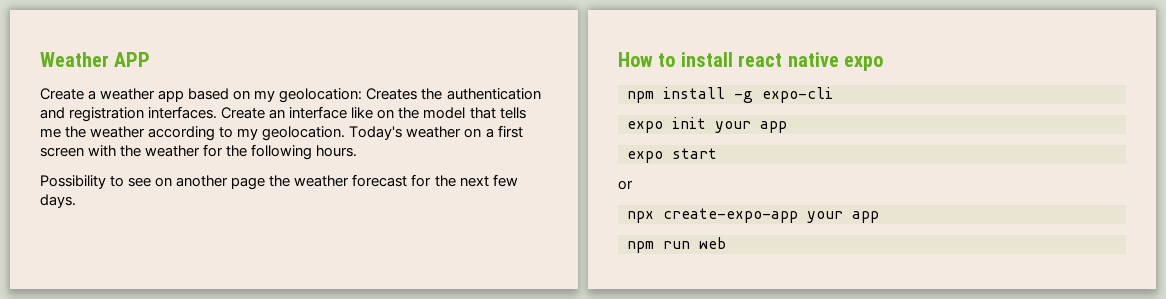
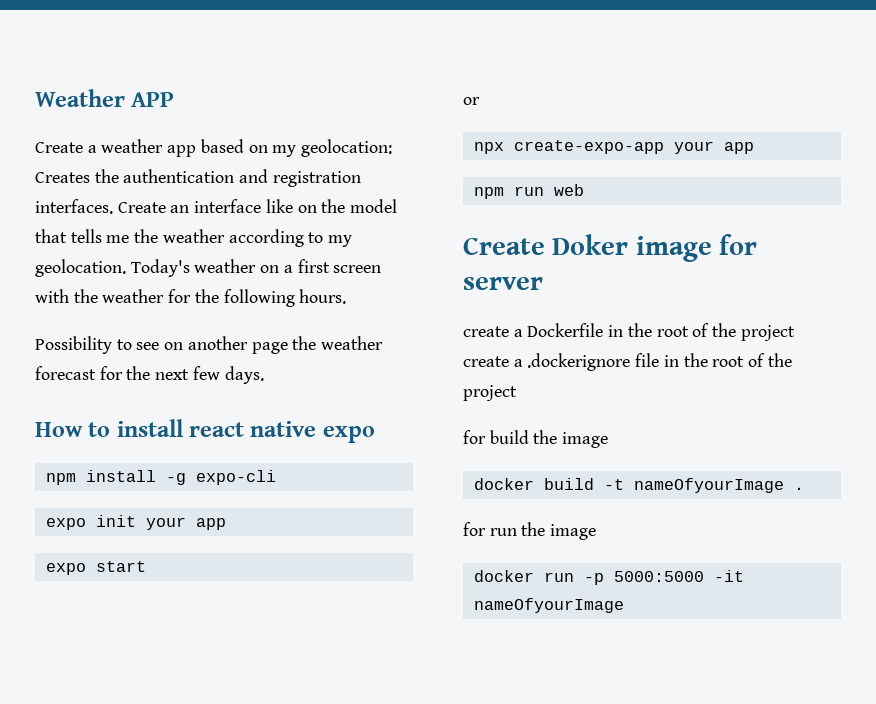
+ Create Doker image for server
+ create a Dockerfile in the root of the project create a .dockerignore file in the root of the project
+ for build the image
+ docker build -t nameOfyourImage .
+ for run the image
+ docker run -p 5000:5000 -it nameOfyourImage

